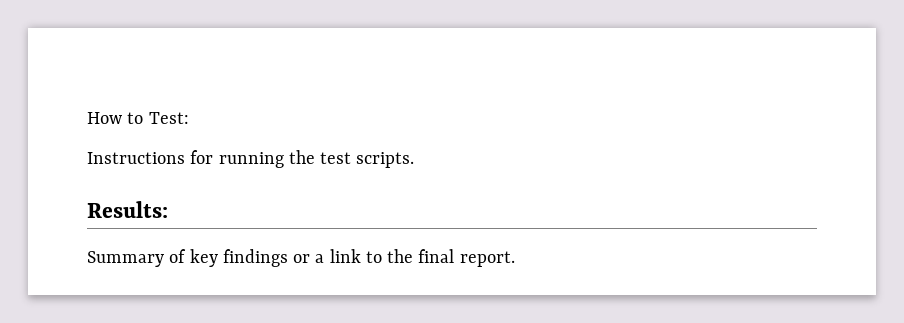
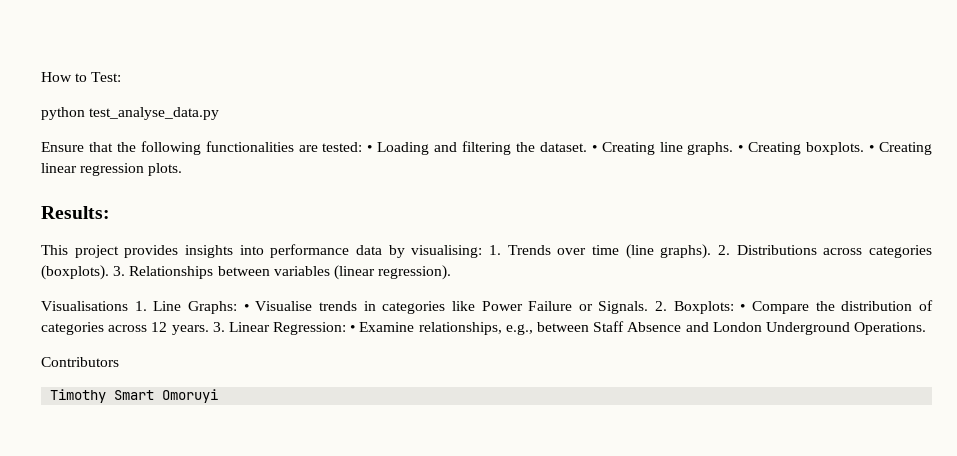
- Instructions for running the test scripts.
+ python test_analyse_data.py
+ Ensure that the following functionalities are tested: • Loading and filtering the dataset. • Creating line graphs. • Creating boxplots. • Creating linear regression plots.
  Results:
- Summary of key findings or a link to the final report.
+ This project provides insights into performance data by visualising: 1. Trends over time (line graphs). 2. Distributions across categories (boxplots). 3. Relationships between variables (linear regression).
+ Visualisations 1. Line Graphs: • Visualise trends in categories like Power Failure or Signals. 2. Boxplots: • Compare the distribution of categories across 12 years. 3. Linear Regression: • Examine relationships, e.g., between Staff Absence and London Underground Operations.
+ Contributors
+ Timothy Smart Omoruyi

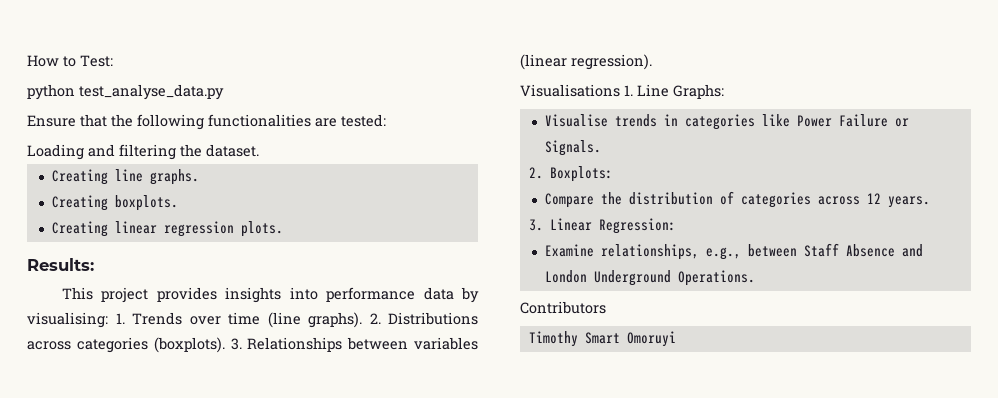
- Ensure that the following functionalities are tested: • Loading and filtering the dataset. • Creating line graphs. • Creating boxplots. • Creating linear regression plots.
+ Ensure that the following functionalities are tested:
+ Loading and filtering the dataset.
+ Creating line graphs.
+ Creating boxplots.
+ Creating linear regression plots.
- Visualisations 1. Line Graphs: • Visualise trends in categories like Power Failure or Signals. 2. Boxplots: • Compare the distribution of categories across 12 years. 3. Linear Regression: • Examine relationships, e.g., between Staff Absence and London Underground Operations.
+ Visualisations 1. Line Graphs:
+ Visualise trends in categories like Power Failure or Signals.
+ 2. Boxplots:
+ Compare the distribution of categories across 12 years.
+ 3. Linear Regression:
+ Examine relationships, e.g., between Staff Absence and London Underground Operations.

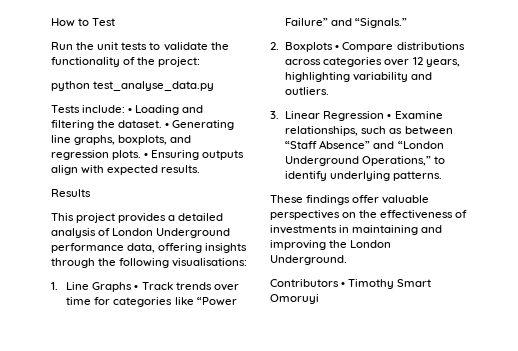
- How to Test:
+ How to Test
+ Run the unit tests to validate the functionality of the project:
  python test_analyse_data.py
- Ensure that the following functionalities are tested:
- Loading and filtering the dataset.
- Creating line graphs.
- Creating boxplots.
- Creating linear regression plots.
- Results:
- This project provides insights into performance data by visualising: 1. Trends over time (line graphs). 2. Distributions across categories (boxplots). 3. Relationships between variables (linear regression).
- Visualisations 1. Line Graphs:
- Visualise trends in categories like Power Failure or Signals.
- 2. Boxplots:
- Compare the distribution of categories across 12 years.
- 3. Linear Regression:
- Examine relationships, e.g., between Staff Absence and London Underground Operations.
+ Tests include: • Loading and filtering the dataset. • Generating line graphs, boxplots, and regression plots. • Ensuring outputs align with expected results.
+ Results
+ This project provides a detailed analysis of London Underground performance data, offering insights through the following visualisations:
+ 1. Line Graphs • Track trends over time for categories like “Power Failure” and “Signals.”
+ 2. Boxplots • Compare distributions across categories over 12 years, highlighting variability and outliers.
+ 3. Linear Regression • Examine relationships, such as between “Staff Absence” and “London Underground Operations,” to identify underlying patterns.
+ These findings offer valuable perspectives on the effectiveness of investments in maintaining and improving the London Underground.
- Contributors
- Timothy Smart Omoruyi
+ Contributors • Timothy Smart Omoruyi

